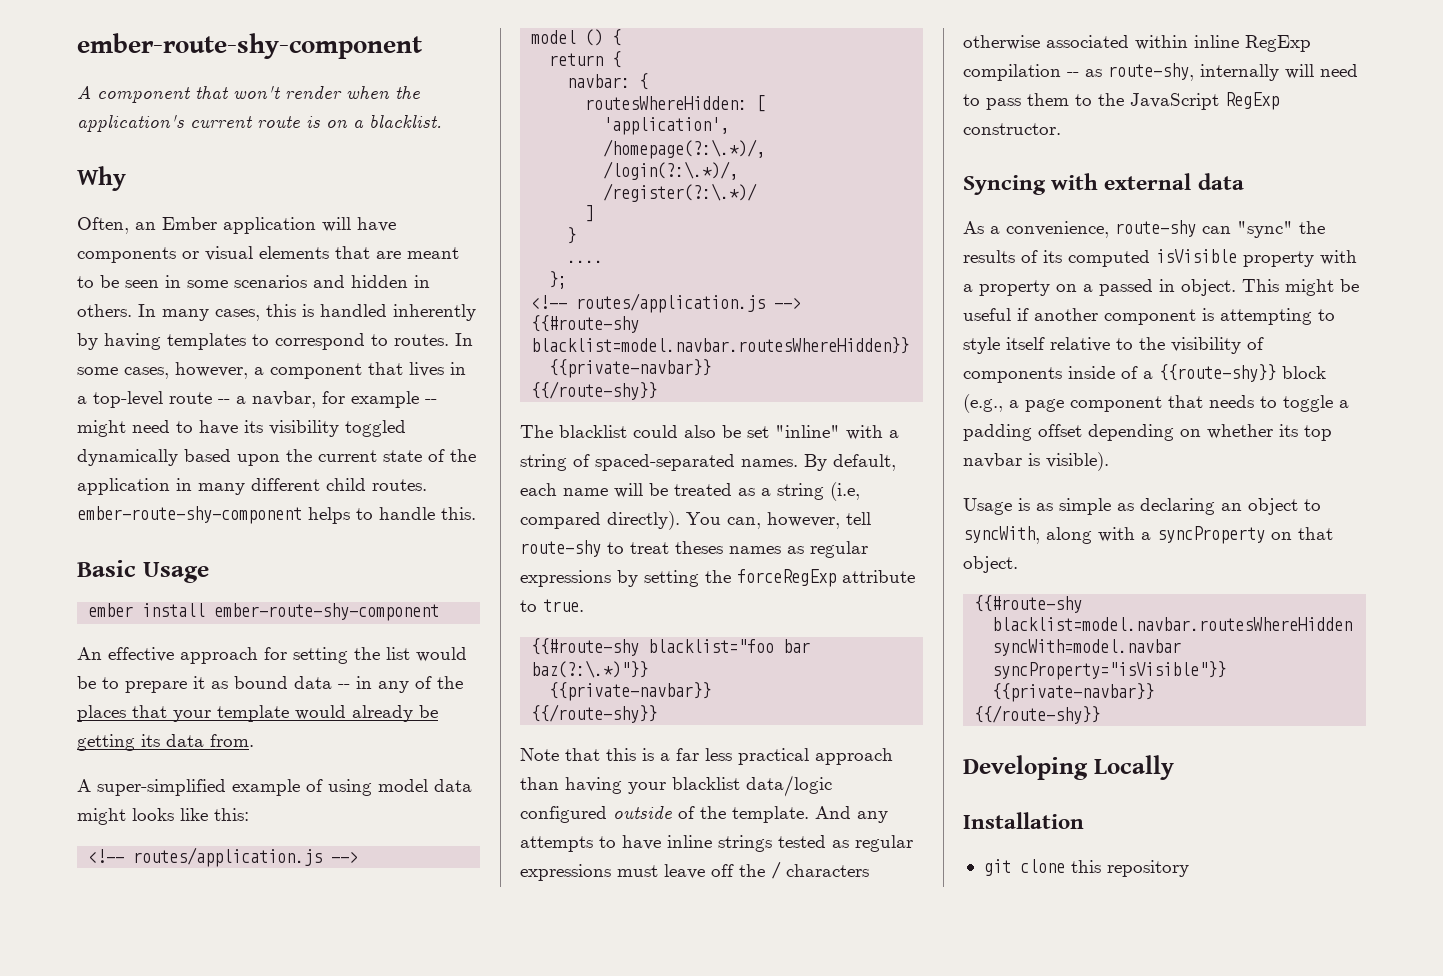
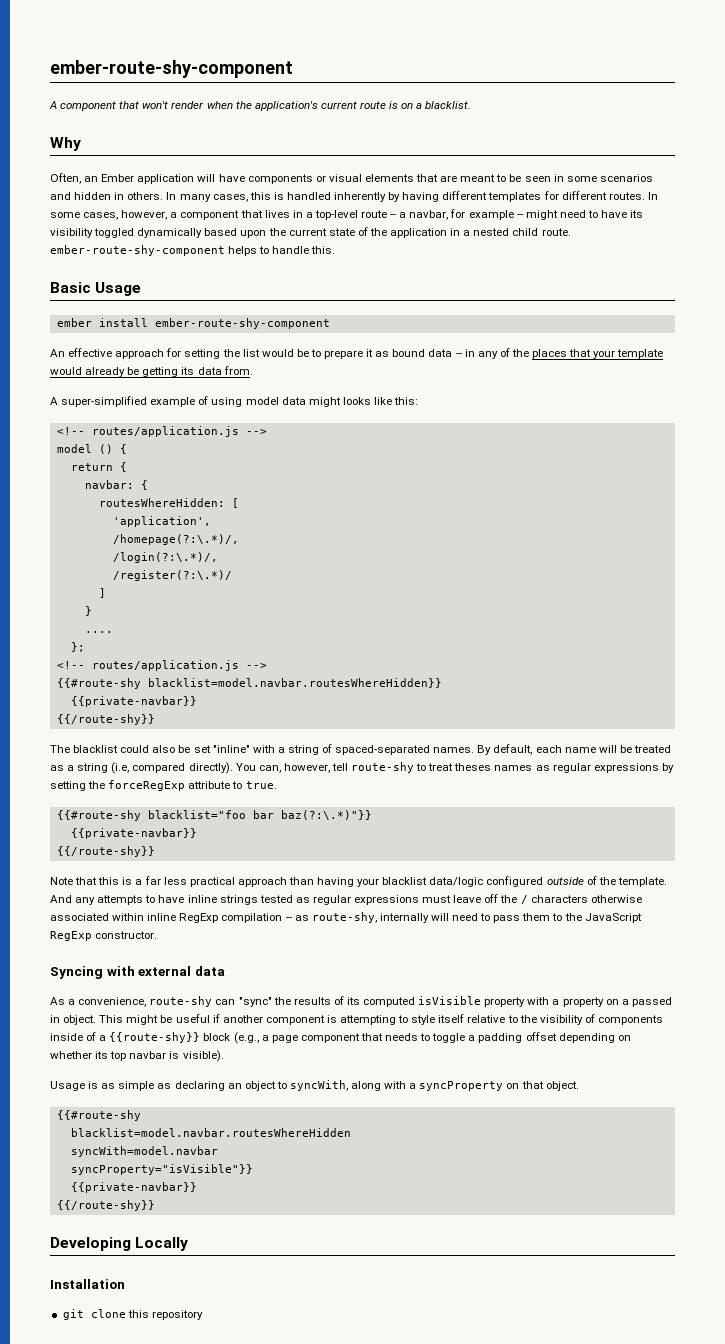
- In many cases, this is handled inherently by having templates to correspond to routes.
+ In many cases, this is handled inherently by having different templates for different routes.
- In some cases, however, a component that lives in a top-level route -- a navbar, for example -- might need to have its visibility toggled dynamically based upon the current state of the application in many different child routes. ember-route-shy-component helps to handle this.
+ In some cases, however, a component that lives in a top-level route -- a navbar, for example -- might need to have its visibility toggled dynamically based upon the current state of the application in a nested child route. ember-route-shy-component helps to handle this.

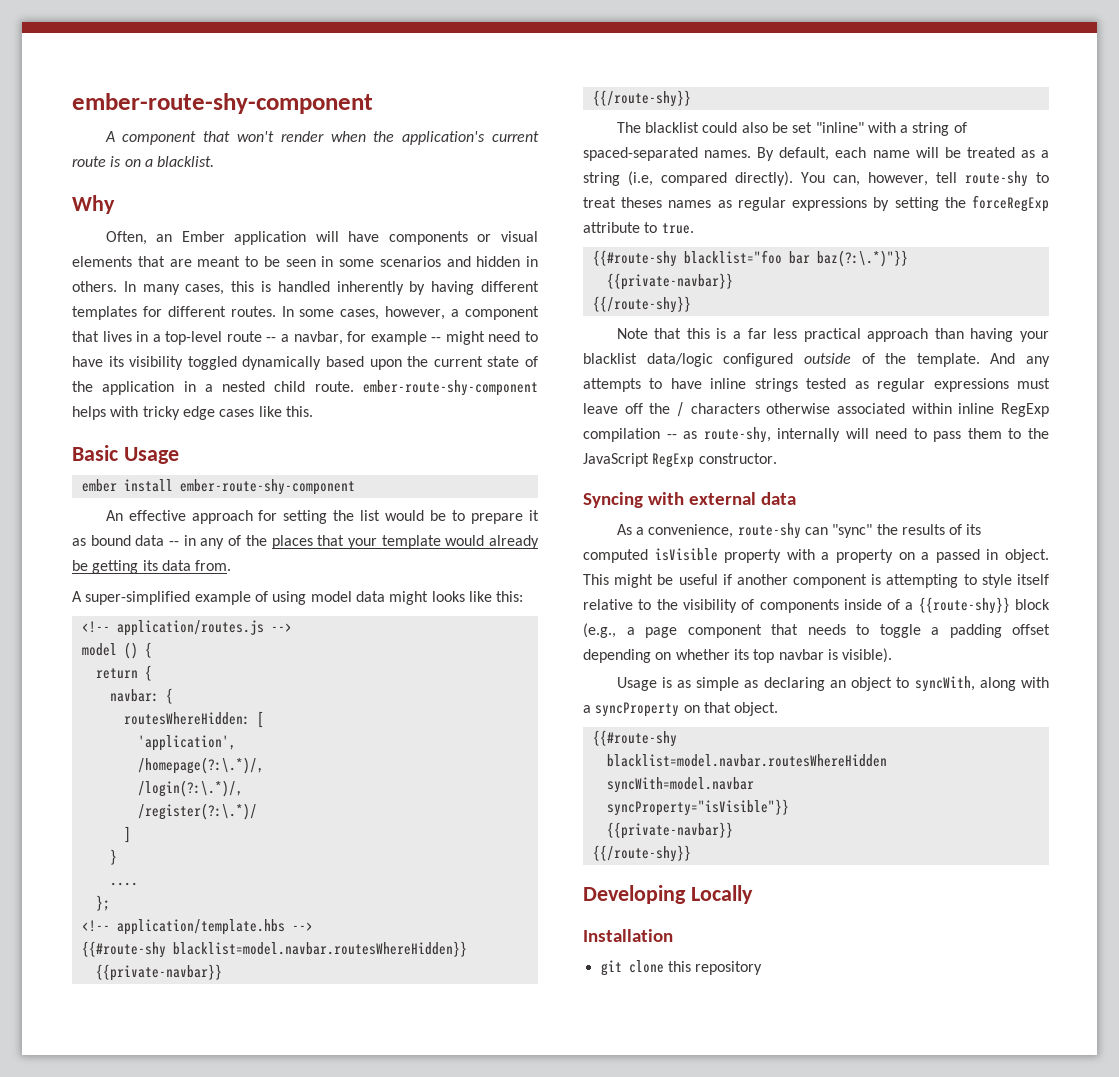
- In some cases, however, a component that lives in a top-level route -- a navbar, for example -- might need to have its visibility toggled dynamically based upon the current state of the application in a nested child route. ember-route-shy-component helps to handle this.
+ In some cases, however, a component that lives in a top-level route -- a navbar, for example -- might need to have its visibility toggled dynamically based upon the current state of the application in a nested child route. ember-route-shy-component helps with tricky edge cases like this.
  A super-simplified example of using model data might looks like this:
- <!-- routes/application.js -->
+ <!-- application/routes.js -->
  };
- <!-- routes/application.js -->
+ <!-- application/template.hbs -->

